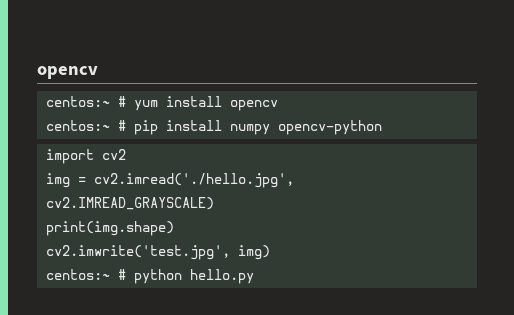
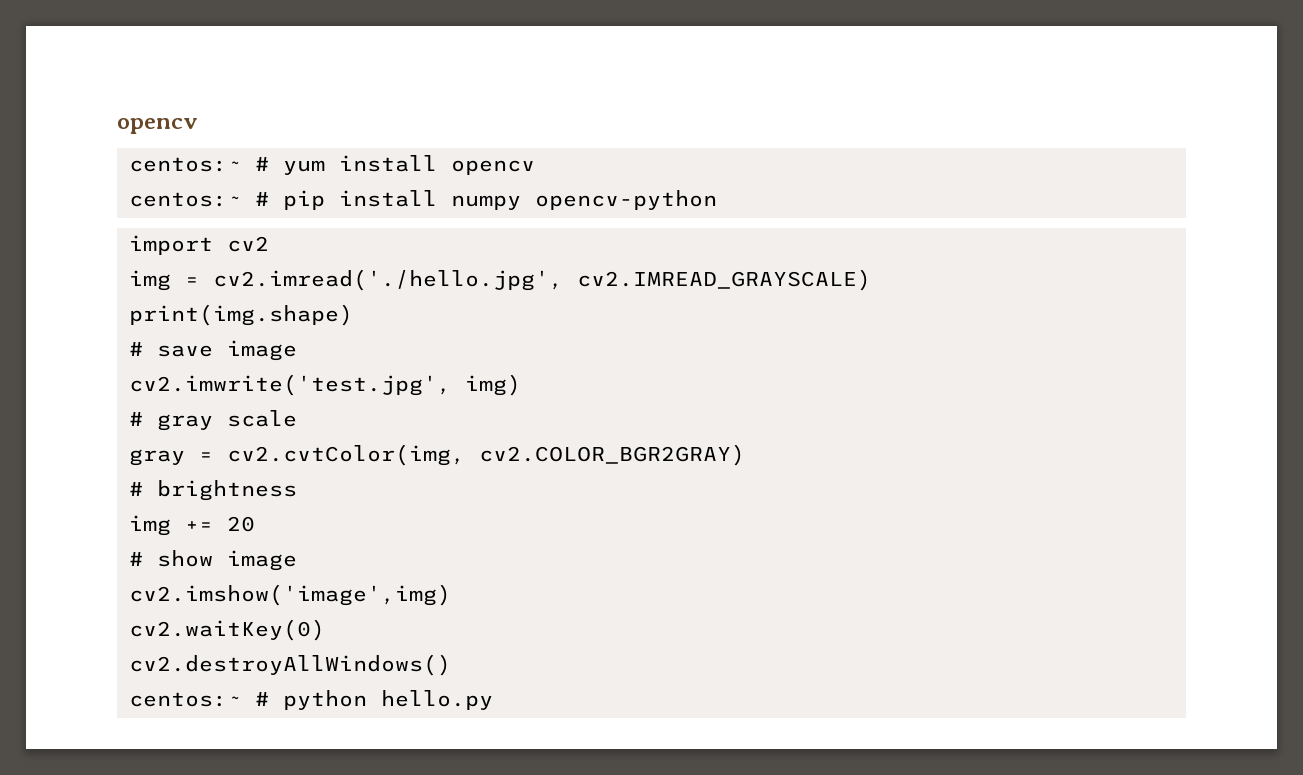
+ # save image
+ # gray scale
+ gray = cv2.cvtColor(img, cv2.COLOR_BGR2GRAY)
+ # brightness
+ img += 20
+ # show image
+ cv2.imshow('image',img)
+ cv2.waitKey(0)
+ cv2.destroyAllWindows()

